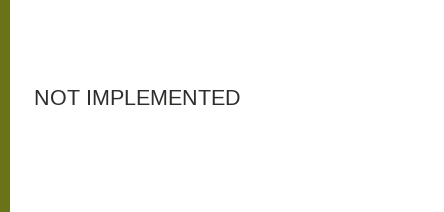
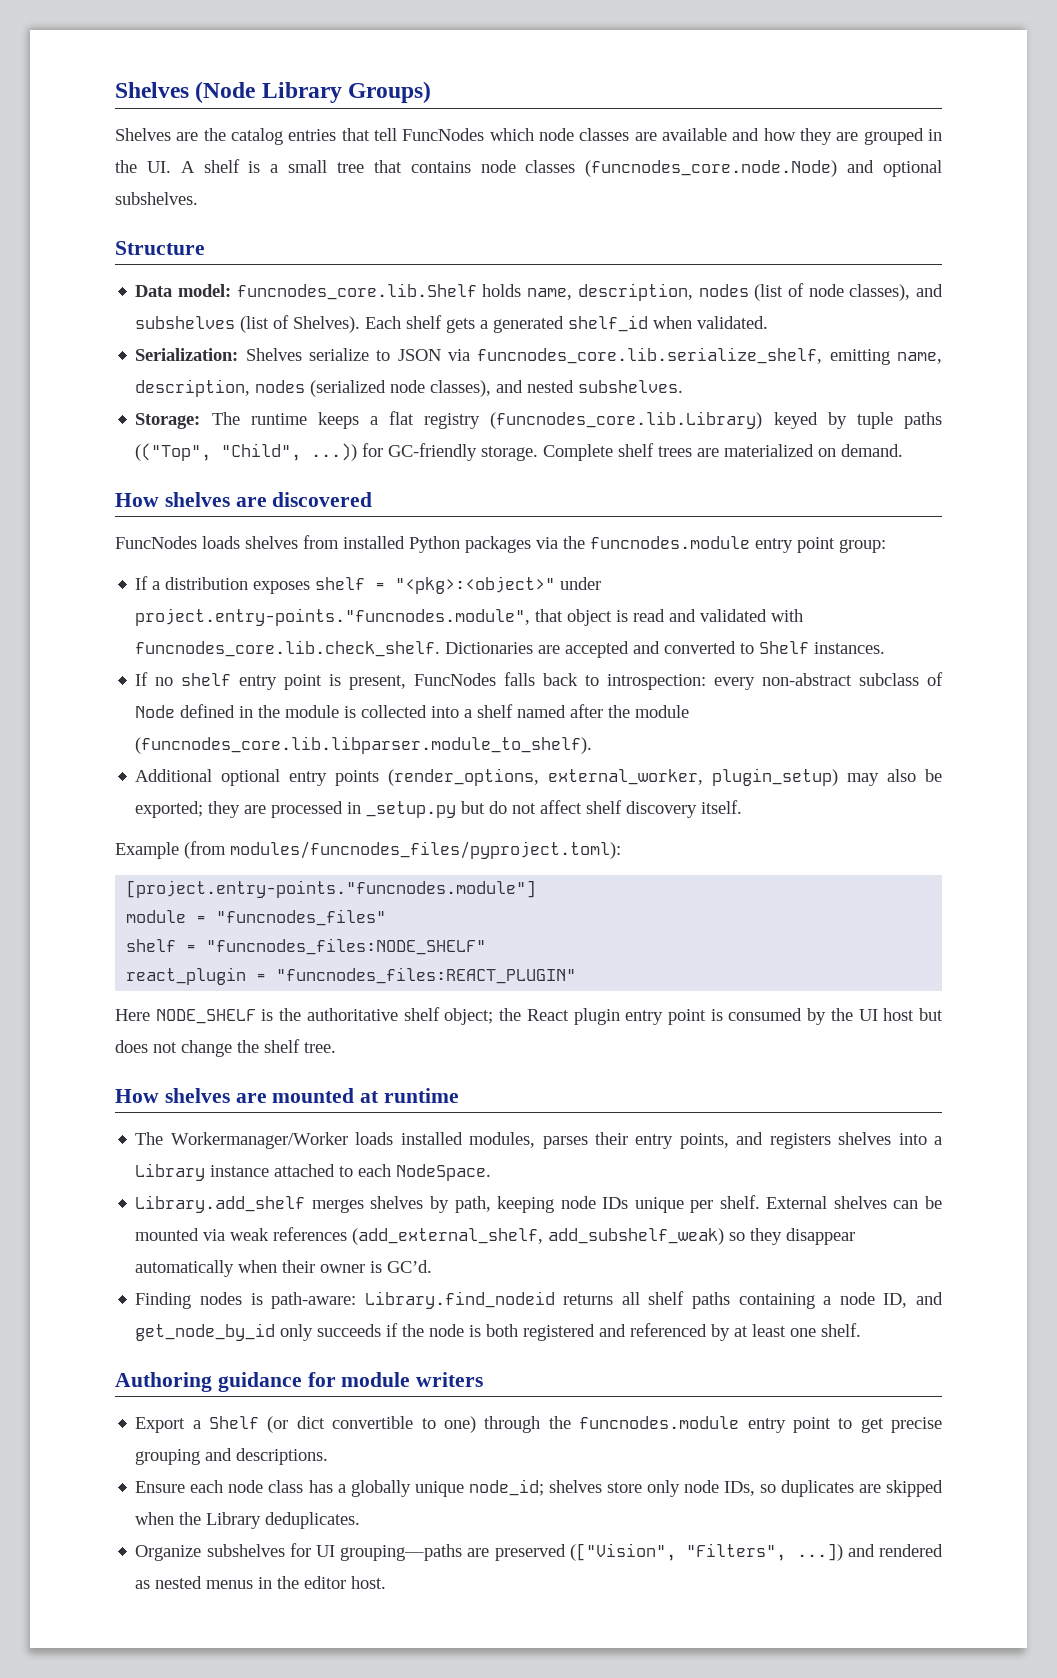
- NOT IMPLEMENTED
+ Shelves (Node Library Groups)
+ Shelves are the catalog entries that tell FuncNodes which node classes are available and how they are grouped in the UI. A shelf is a small tree that contains node classes (funcnodes_core.node.Node) and optional subshelves.
+ Structure
+ Data model: funcnodes_core.lib.Shelf holds name, description, nodes (list of node classes), and subshelves (list of Shelves). Each shelf gets a generated shelf_id when validated.
+ Serialization: Shelves serialize to JSON via funcnodes_core.lib.serialize_shelf, emitting name, description, nodes (serialized node classes), and nested subshelves.
+ Storage: The runtime keeps a flat registry (funcnodes_core.lib.Library) keyed by tuple paths (("Top", "Child", ...)) for GC‑friendly storage. Complete shelf trees are materialized on demand.
+ How shelves are discovered
+ FuncNodes loads shelves from installed Python packages via the funcnodes.module entry point group:
+ If a distribution exposes shelf = "<pkg>:<object>" under project.entry-points."funcnodes.module", that object is read and validated with funcnodes_core.lib.check_shelf. Dictionaries are accepted and converted to Shelf instances.
+ If no shelf entry point is present, FuncNodes falls back to introspection: every non‑abstract subclass of Node defined in the module is collected into a shelf named after the module (funcnodes_core.lib.libparser.module_to_shelf).
+ Additional optional entry points (render_options, external_worker, plugin_setup) may also be exported; they are processed in _setup.py but do not affect shelf discovery itself.
+ Example (from modules/funcnodes_files/pyproject.toml):
+ [project.entry-points."funcnodes.module"]
+ module = "funcnodes_files"
+ shelf = "funcnodes_files:NODE_SHELF"
+ react_plugin = "funcnodes_files:REACT_PLUGIN"
+ Here NODE_SHELF is the authoritative shelf object; the React plugin entry point is consumed by the UI host but does not change the shelf tree.
+ How shelves are mounted at runtime
+ The Workermanager/Worker loads installed modules, parses their entry points, and registers shelves into a Library instance attached to each NodeSpace.
+ Library.add_shelf merges shelves by path, keeping node IDs unique per shelf. External shelves can be mounted via weak references (add_external_shelf, add_subshelf_weak) so they disappear automatically when their owner is GC’d.
+ Finding nodes is path‑aware: Library.find_nodeid returns all shelf paths containing a node ID, and get_node_by_id only succeeds if the node is both registered and referenced by at least one shelf.
+ Authoring guidance for module writers
+ Export a Shelf (or dict convertible to one) through the funcnodes.module entry point to get precise grouping and descriptions.
+ Ensure each node class has a globally unique node_id; shelves store only node IDs, so duplicates are skipped when the Library deduplicates.
+ Organize subshelves for UI grouping—paths are preserved (["Vision", "Filters", ...]) and rendered as nested menus in the editor host.

